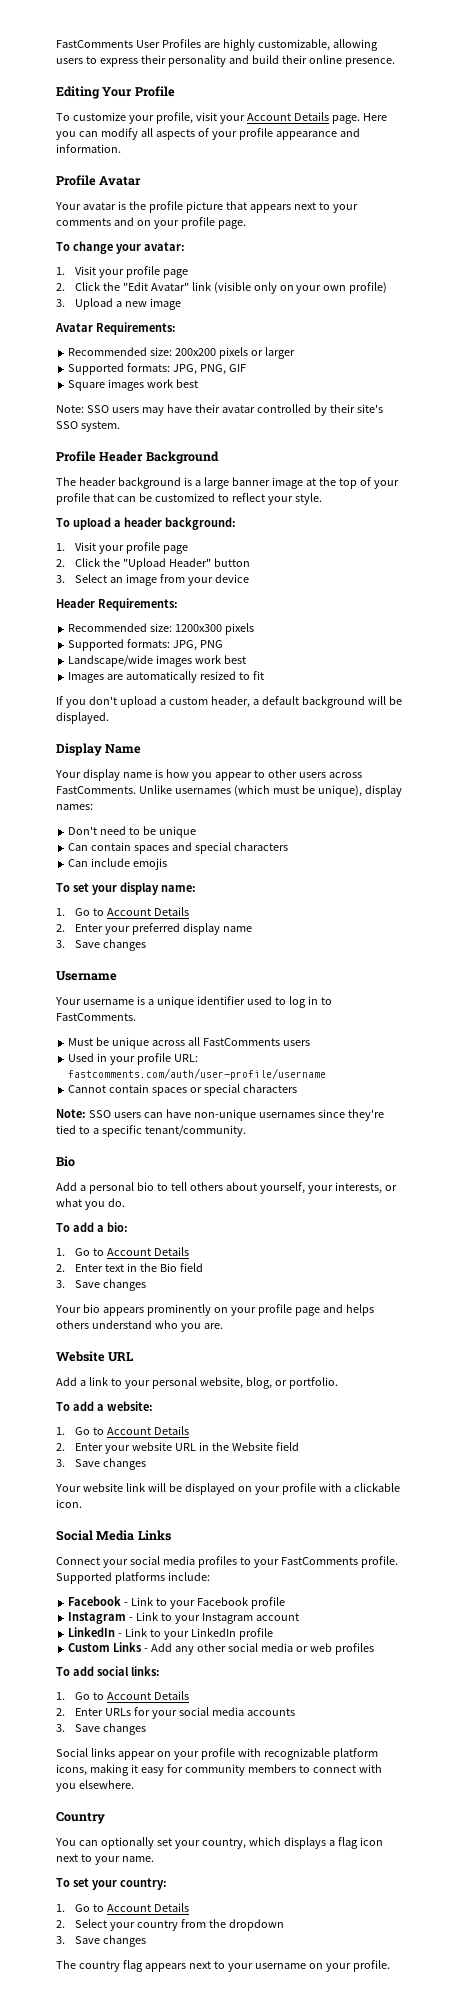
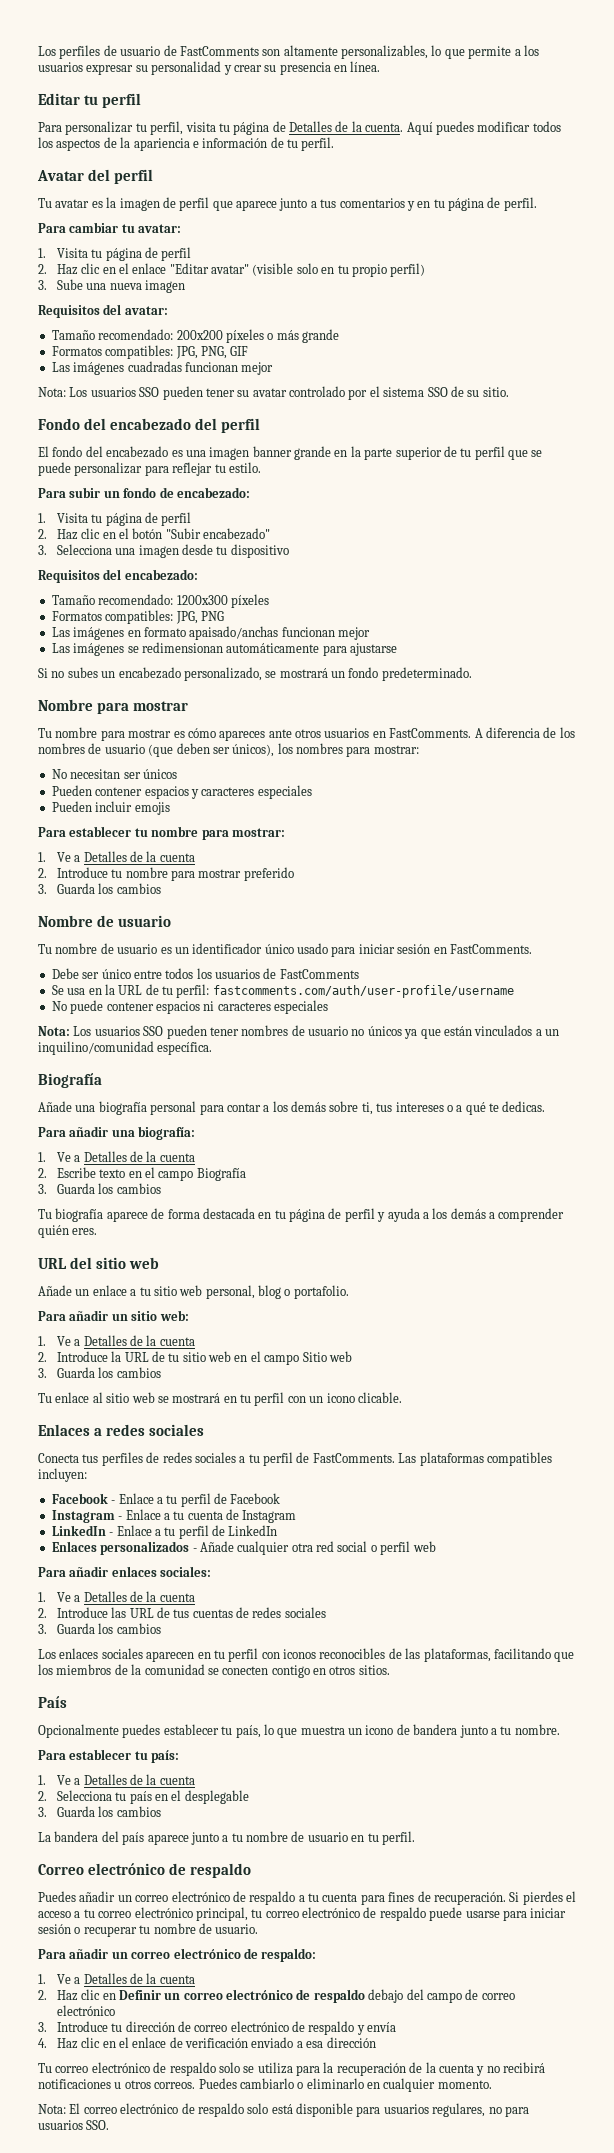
- FastComments User Profiles are highly customizable, allowing users to express their personality and build their online presence.
- Editing Your Profile
- To customize your profile, visit your Account Details page. Here you can modify all aspects of your profile appearance and information.
- Profile Avatar
- Your avatar is the profile picture that appears next to your comments and on your profile page.
- To change your avatar:
- 1. Visit your profile page
- 2. Click the "Edit Avatar" link (visible only on your own profile)
- 3. Upload a new image
- Avatar Requirements:
- Recommended size: 200x200 pixels or larger
- Supported formats: JPG, PNG, GIF
- Square images work best
- Note: SSO users may have their avatar controlled by their site's SSO system.
- Profile Header Background
- The header background is a large banner image at the top of your profile that can be customized to reflect your style.
- To upload a header background:
- 1. Visit your profile page
- 2. Click the "Upload Header" button
- 3. Select an image from your device
- Header Requirements:
- Recommended size: 1200x300 pixels
- Supported formats: JPG, PNG
- Landscape/wide images work best
- Images are automatically resized to fit
- If you don't upload a custom header, a default background will be displayed.
- Display Name
- Your display name is how you appear to other users across FastComments. Unlike usernames (which must be unique), display names:
- Don't need to be unique
- Can contain spaces and special characters
- Can include emojis
- To set your display name:
- 1. Go to Account Details
- 2. Enter your preferred display name
- 3. Save changes
- Username
- Your username is a unique identifier used to log in to FastComments.
- Must be unique across all FastComments users
- Used in your profile URL: fastcomments.com/auth/user-profile/username
- Cannot contain spaces or special characters
- Note: SSO users can have non-unique usernames since they're tied to a specific tenant/community.
- Bio
- Add a personal bio to tell others about yourself, your interests, or what you do.
- To add a bio:
- 1. Go to Account Details
- 2. Enter text in the Bio field
- 3. Save changes
- Your bio appears prominently on your profile page and helps others understand who you are.
- Website URL
- Add a link to your personal website, blog, or portfolio.
- To add a website:
- 1. Go to Account Details
- 2. Enter your website URL in the Website field
- 3. Save changes
- Your website link will be displayed on your profile with a clickable icon.
- Social Media Links
- Connect your social media profiles to your FastComments profile. Supported platforms include:
- Facebook - Link to your Facebook profile
+ Los perfiles de usuario de FastComments son altamente personalizables, lo que permite a los usuarios expresar su personalidad y crear su presencia en línea.
+ Editar tu perfil
+ Para personalizar tu perfil, visita tu página de Detalles de la cuenta. Aquí puedes modificar todos los aspectos de la apariencia e información de tu perfil.
+ Avatar del perfil
+ Tu avatar es la imagen de perfil que aparece junto a tus comentarios y en tu página de perfil.
+ Para cambiar tu avatar:
+ 1. Visita tu página de perfil
+ 2. Haz clic en el enlace "Editar avatar" (visible solo en tu propio perfil)
+ 3. Sube una nueva imagen
+ Requisitos del avatar:
+ Tamaño recomendado: 200x200 píxeles o más grande
+ Formatos compatibles: JPG, PNG, GIF
+ Las imágenes cuadradas funcionan mejor
+ Nota: Los usuarios SSO pueden tener su avatar controlado por el sistema SSO de su sitio.
+ Fondo del encabezado del perfil
+ El fondo del encabezado es una imagen banner grande en la parte superior de tu perfil que se puede personalizar para reflejar tu estilo.
+ Para subir un fondo de encabezado:
+ 1. Visita tu página de perfil
+ 2. Haz clic en el botón "Subir encabezado"
+ 3. Selecciona una imagen desde tu dispositivo
+ Requisitos del encabezado:
+ Tamaño recomendado: 1200x300 píxeles
+ Formatos compatibles: JPG, PNG
+ Las imágenes en formato apaisado/anchas funcionan mejor
+ Las imágenes se redimensionan automáticamente para ajustarse
+ Si no subes un encabezado personalizado, se mostrará un fondo predeterminado.
+ Nombre para mostrar
+ Tu nombre para mostrar es cómo apareces ante otros usuarios en FastComments. A diferencia de los nombres de usuario (que deben ser únicos), los nombres para mostrar:
+ No necesitan ser únicos
+ Pueden contener espacios y caracteres especiales
+ Pueden incluir emojis
+ Para establecer tu nombre para mostrar:
+ 1. Ve a Detalles de la cuenta
+ 2. Introduce tu nombre para mostrar preferido
+ 3. Guarda los cambios
+ Nombre de usuario
+ Tu nombre de usuario es un identificador único usado para iniciar sesión en FastComments.
+ Debe ser único entre todos los usuarios de FastComments
+ Se usa en la URL de tu perfil: fastcomments.com/auth/user-profile/username
+ No puede contener espacios ni caracteres especiales
+ Nota: Los usuarios SSO pueden tener nombres de usuario no únicos ya que están vinculados a un inquilino/comunidad específica.
+ Biografía
+ Añade una biografía personal para contar a los demás sobre ti, tus intereses o a qué te dedicas.
+ Para añadir una biografía:
+ 1. Ve a Detalles de la cuenta
+ 2. Escribe texto en el campo Biografía
+ 3. Guarda los cambios
+ Tu biografía aparece de forma destacada en tu página de perfil y ayuda a los demás a comprender quién eres.
+ URL del sitio web
+ Añade un enlace a tu sitio web personal, blog o portafolio.
+ Para añadir un sitio web:
+ 1. Ve a Detalles de la cuenta
+ 2. Introduce la URL de tu sitio web en el campo Sitio web
+ 3. Guarda los cambios
+ Tu enlace al sitio web se mostrará en tu perfil con un icono clicable.
+ Enlaces a redes sociales
+ Conecta tus perfiles de redes sociales a tu perfil de FastComments. Las plataformas compatibles incluyen:
+ Facebook - Enlace a tu perfil de Facebook
- Instagram - Link to your Instagram account
+ Instagram - Enlace a tu cuenta de Instagram
- LinkedIn - Link to your LinkedIn profile
- Custom Links - Add any other social media or web profiles
- To add social links:
- 1. Go to Account Details
- 2. Enter URLs for your social media accounts
- 3. Save changes
- Social links appear on your profile with recognizable platform icons, making it easy for community members to connect with you elsewhere.
- Country
- You can optionally set your country, which displays a flag icon next to your name.
- To set your country:
- 1. Go to Account Details
- 2. Select your country from the dropdown
- 3. Save changes
- The country flag appears next to your username on your profile.
+ LinkedIn - Enlace a tu perfil de LinkedIn
+ Enlaces personalizados - Añade cualquier otra red social o perfil web
+ Para añadir enlaces sociales:
+ 1. Ve a Detalles de la cuenta
+ 2. Introduce las URL de tus cuentas de redes sociales
+ 3. Guarda los cambios
+ Los enlaces sociales aparecen en tu perfil con iconos reconocibles de las plataformas, facilitando que los miembros de la comunidad se conecten contigo en otros sitios.
+ País
+ Opcionalmente puedes establecer tu país, lo que muestra un icono de bandera junto a tu nombre.
+ Para establecer tu país:
+ 1. Ve a Detalles de la cuenta
+ 2. Selecciona tu país en el desplegable
+ 3. Guarda los cambios
+ La bandera del país aparece junto a tu nombre de usuario en tu perfil.
+ Correo electrónico de respaldo
+ Puedes añadir un correo electrónico de respaldo a tu cuenta para fines de recuperación. Si pierdes el acceso a tu correo electrónico principal, tu correo electrónico de respaldo puede usarse para iniciar sesión o recuperar tu nombre de usuario.
+ Para añadir un correo electrónico de respaldo:
+ 1. Ve a Detalles de la cuenta
+ 2. Haz clic en Definir un correo electrónico de respaldo debajo del campo de correo electrónico
+ 3. Introduce tu dirección de correo electrónico de respaldo y envía
+ 4. Haz clic en el enlace de verificación enviado a esa dirección
+ Tu correo electrónico de respaldo solo se utiliza para la recuperación de la cuenta y no recibirá notificaciones u otros correos. Puedes cambiarlo o eliminarlo en cualquier momento.
+ Nota: El correo electrónico de respaldo solo está disponible para usuarios regulares, no para usuarios SSO.

